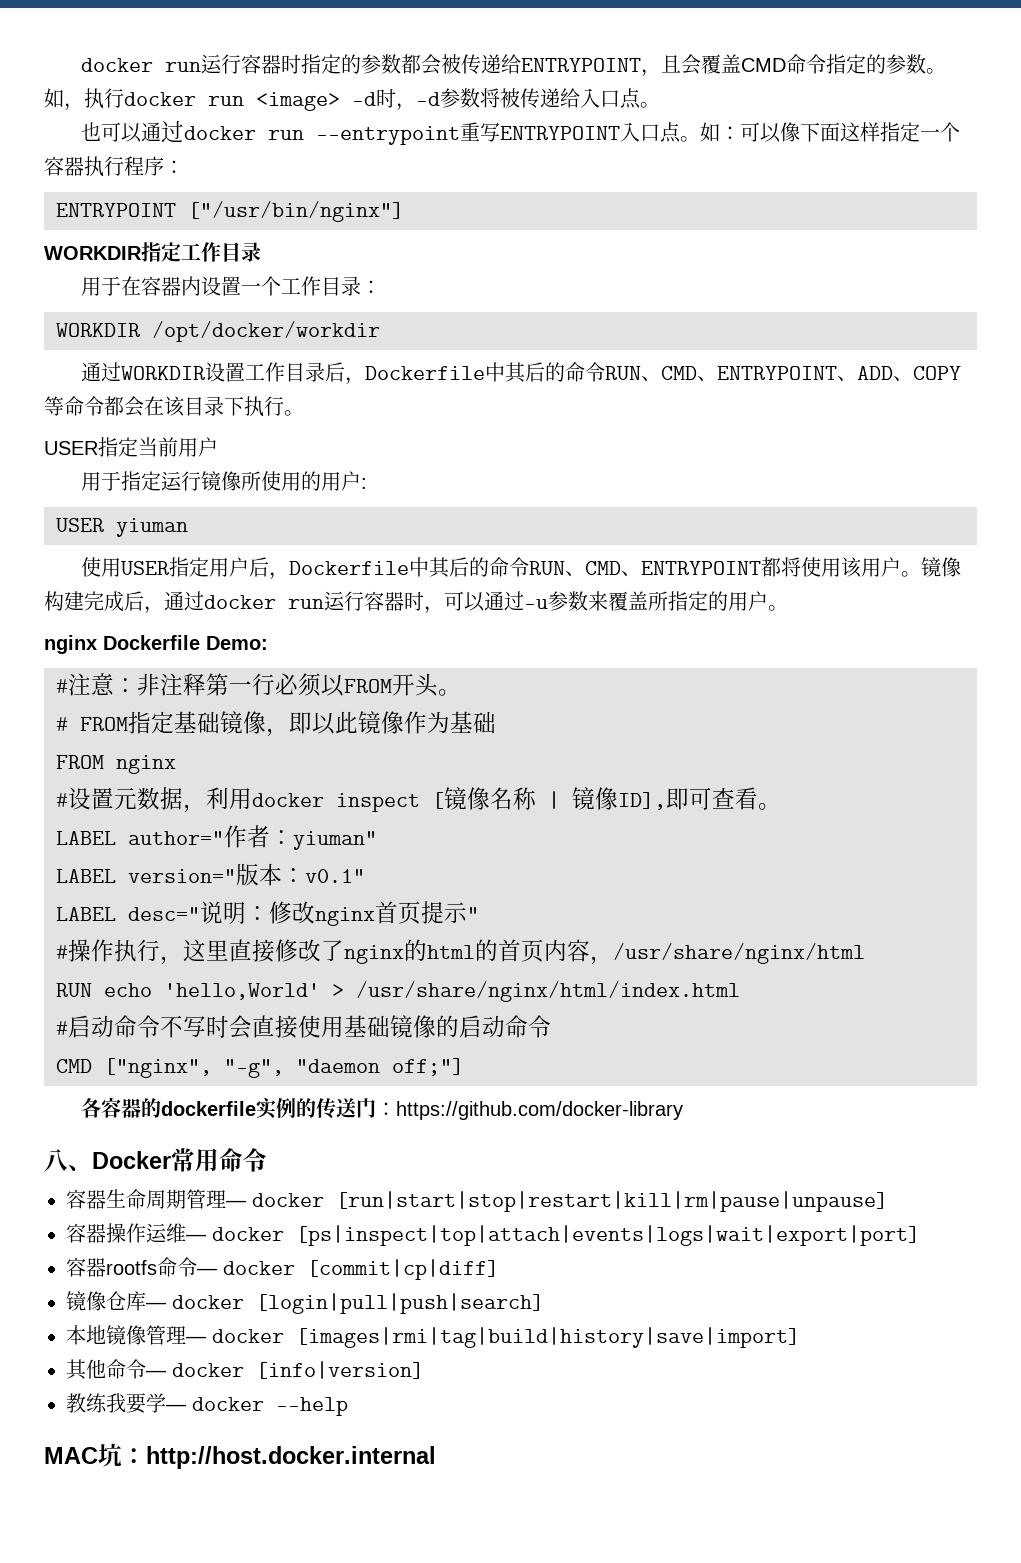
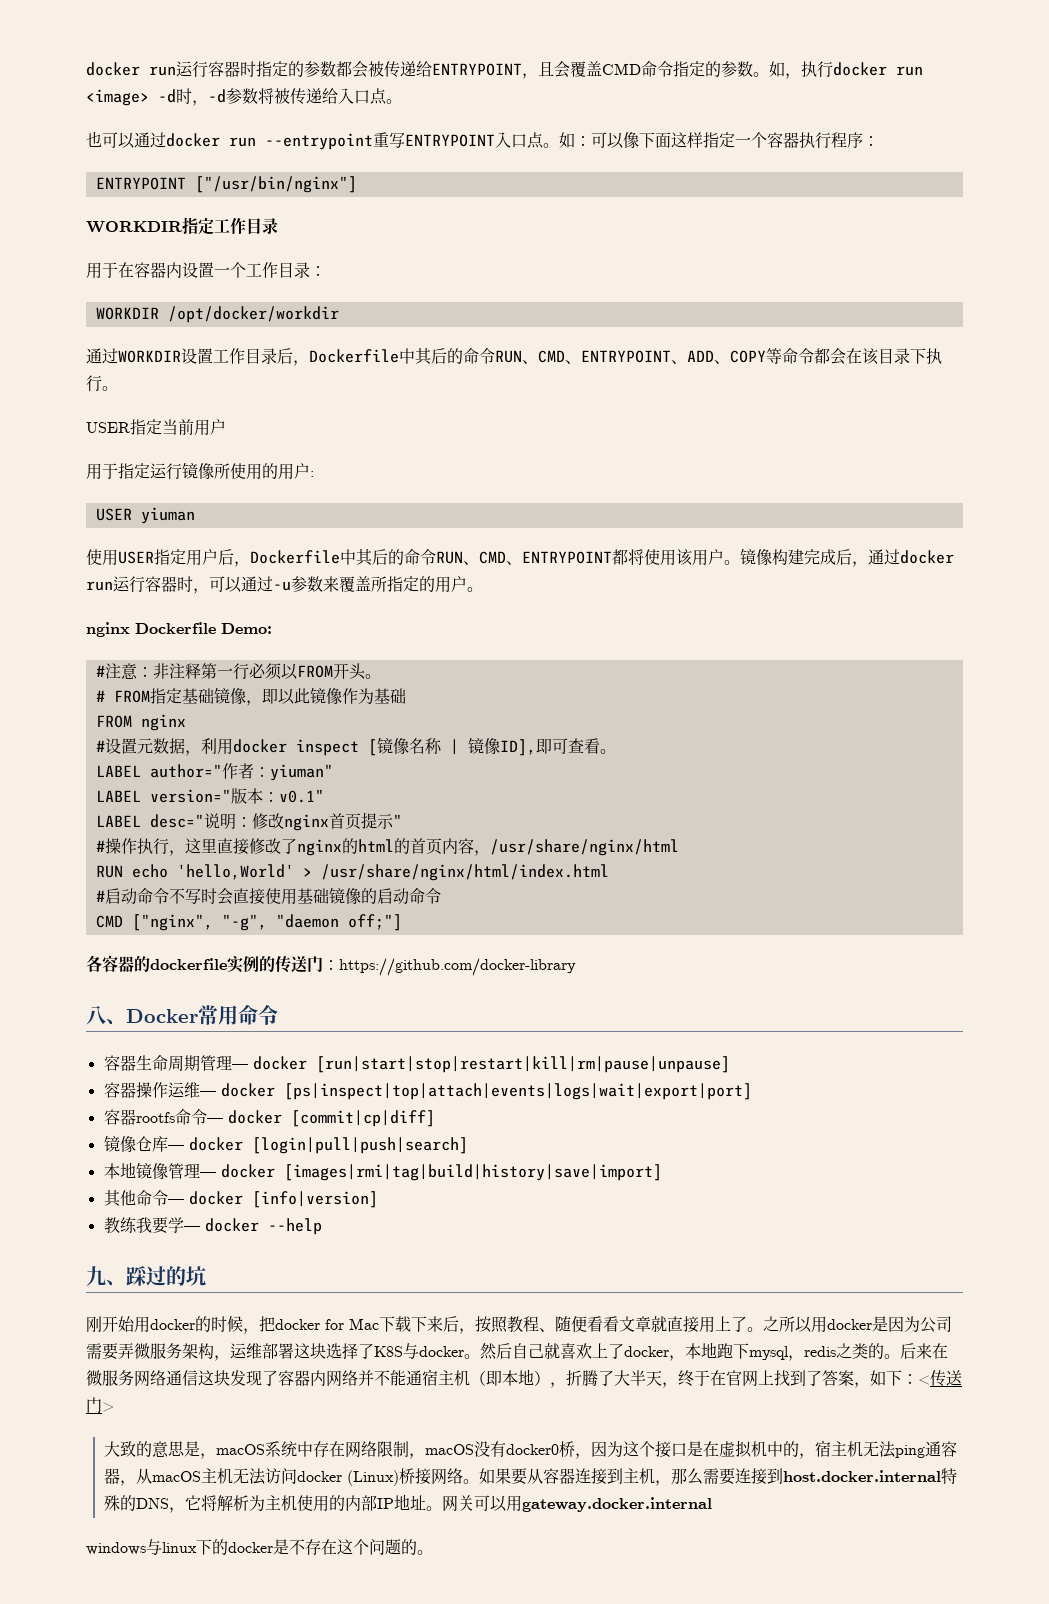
- MAC坑：http://host.docker.internal
+ 九、踩过的坑
+ 刚开始用docker的时候，把docker for Mac下载下来后，按照教程、随便看看文章就直接用上了。之所以用docker是因为公司需要弄微服务架构，运维部署这块选择了K8S与docker。然后自己就喜欢上了docker，本地跑下mysql，redis之类的。后来在微服务网络通信这块发现了容器内网络并不能通宿主机（即本地），折腾了大半天，终于在官网上找到了答案，如下：<传送门>
+ 大致的意思是，macOS系统中存在网络限制，macOS没有docker0桥，因为这个接口是在虚拟机中的，宿主机无法ping通容器，从macOS主机无法访问docker (Linux)桥接网络。如果要从容器连接到主机，那么需要连接到host.docker.internal特殊的DNS，它将解析为主机使用的内部IP地址。网关可以用gateway.docker.internal
+ windows与linux下的docker是不存在这个问题的。

